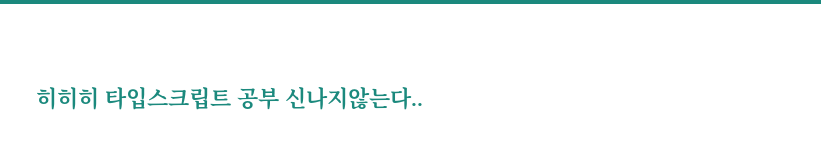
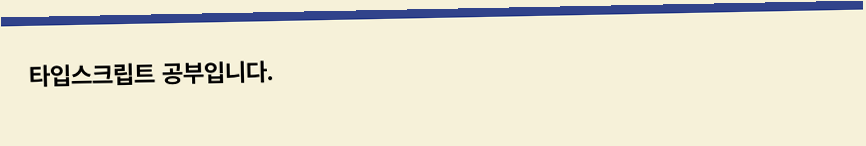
- 히히히 타입스크립트 공부 신나지않는다..
+ 타입스크립트 공부입니다.

